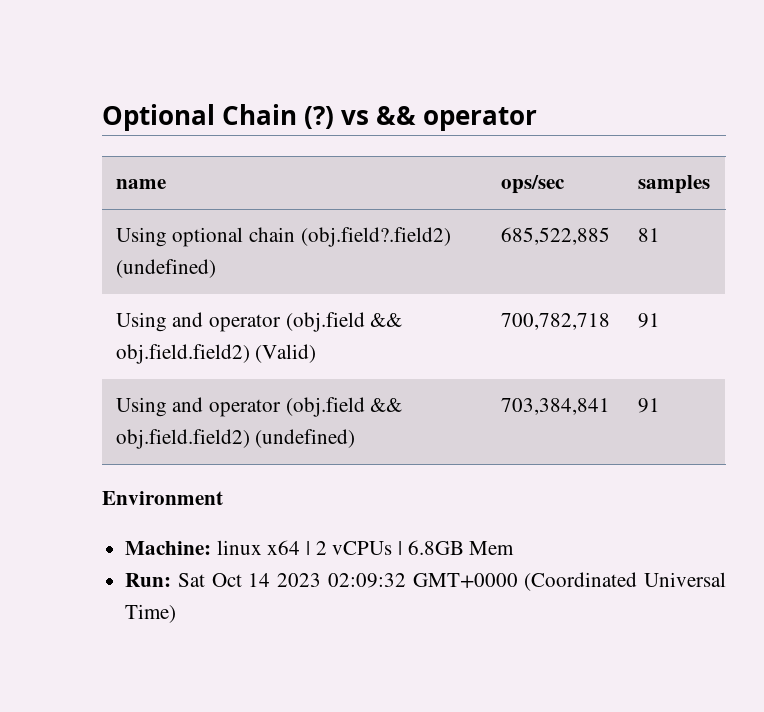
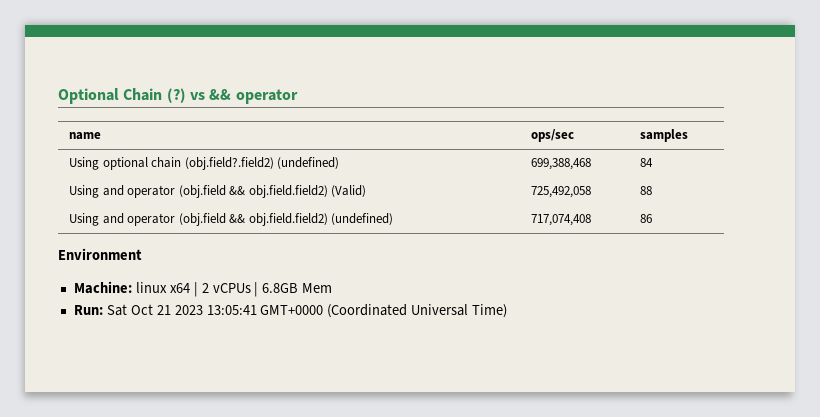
- Using optional chain (obj.field?.field2) (undefined) | 685,522,885 | 81
+ Using optional chain (obj.field?.field2) (undefined) | 699,388,468 | 84
- Using and operator (obj.field && obj.field.field2) (Valid) | 700,782,718 | 91
+ Using and operator (obj.field && obj.field.field2) (Valid) | 725,492,058 | 88
- Using and operator (obj.field && obj.field.field2) (undefined) | 703,384,841 | 91
+ Using and operator (obj.field && obj.field.field2) (undefined) | 717,074,408 | 86
- Run: Sat Oct 14 2023 02:09:32 GMT+0000 (Coordinated Universal Time)
+ Run: Sat Oct 21 2023 13:05:41 GMT+0000 (Coordinated Universal Time)

